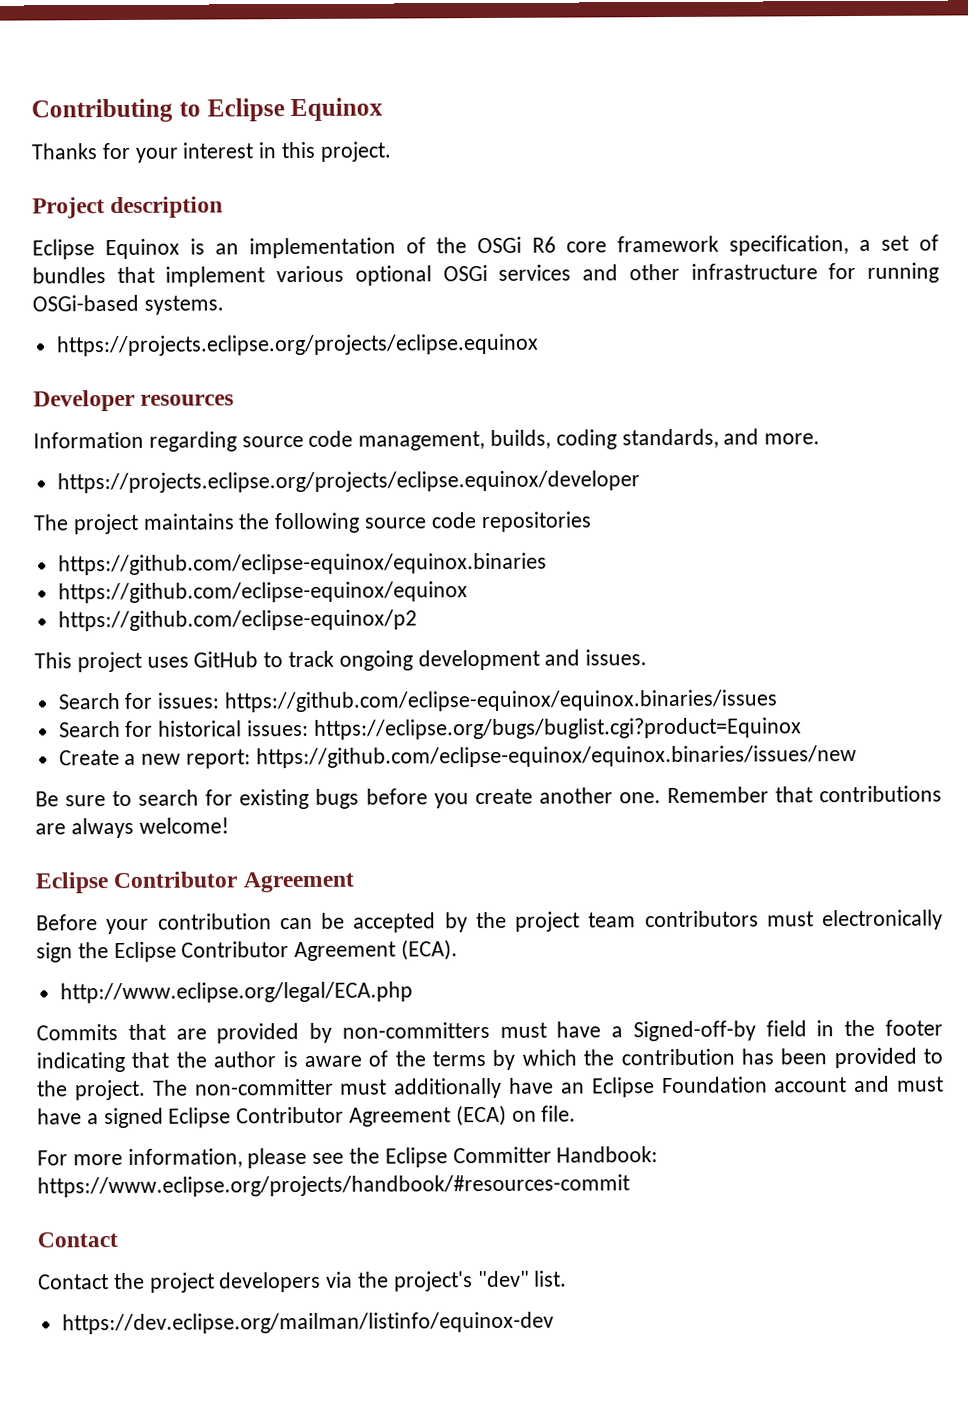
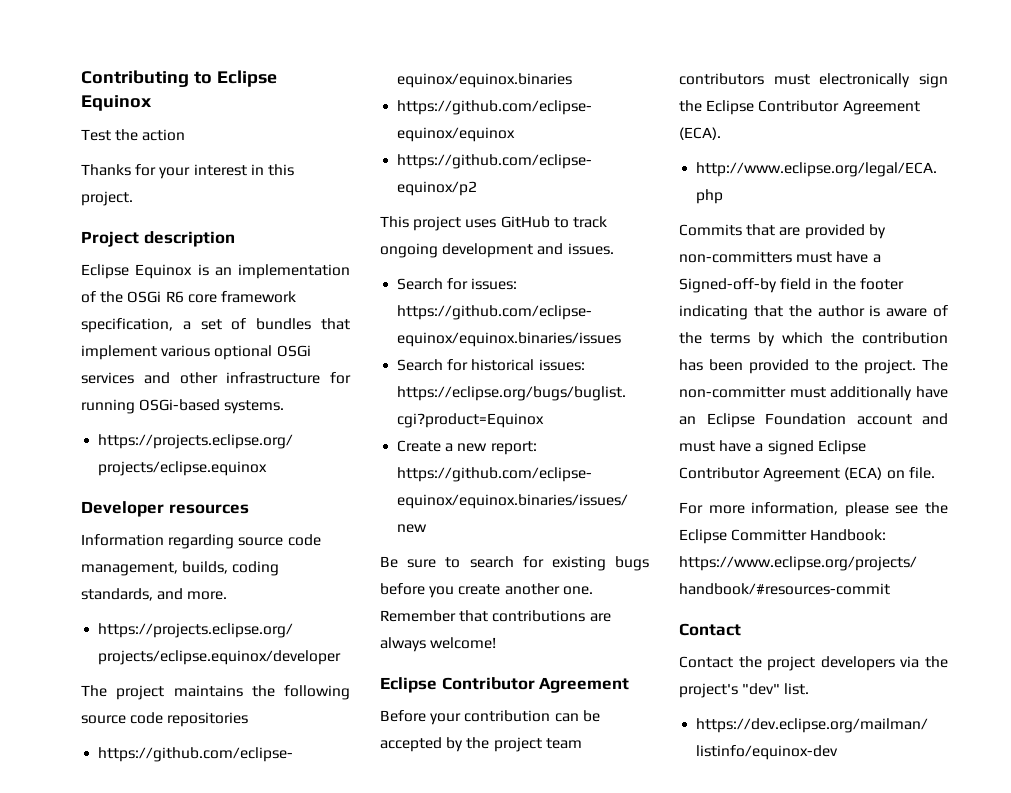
+ Test the action

